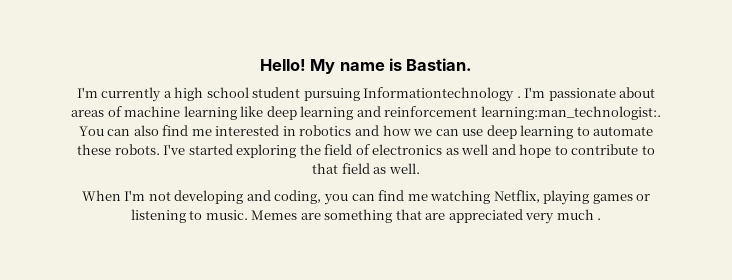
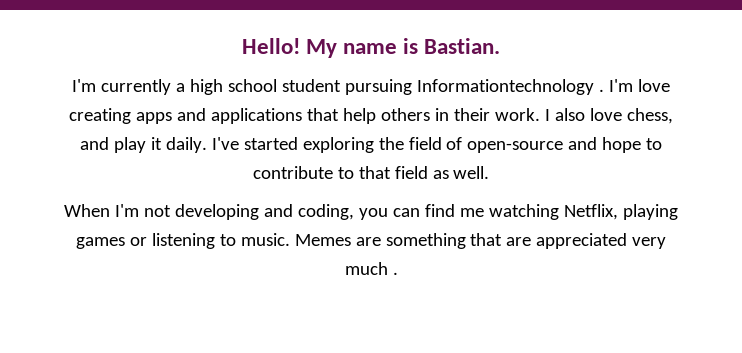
- I'm passionate about areas of machine learning like deep learning and reinforcement learning:man_technologist:. You can also find me interested in robotics and how we can use deep learning to automate these robots.
+ I'm love creating apps and applications that help others in their work. I also love chess, and play it daily.
- I've started exploring the field of electronics as well and hope to contribute to that field as well.
+ I've started exploring the field of open-source and hope to contribute to that field as well.

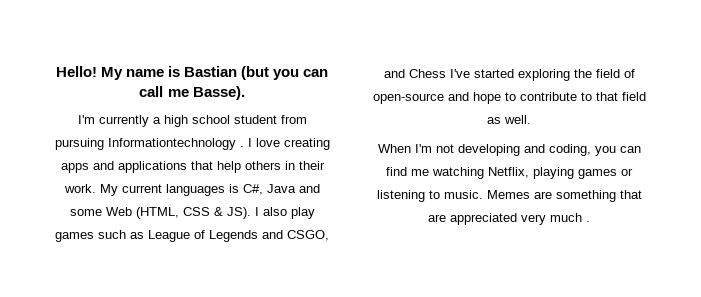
- My name is Bastian.
+ My name is Bastian (but you can call me Basse).
- I'm currently a high school student pursuing Informationtechnology .
+ I'm currently a high school student from pursuing Informationtechnology .
- I'm love creating apps and applications that help others in their work.
+ I love creating apps and applications that help others in their work.
- I also love chess, and play it daily. I've started exploring the field of open-source and hope to contribute to that field as well.
+ My current languages is C#, Java and some Web (HTML, CSS & JS). I also play games such as League of Legends and CSGO, and Chess I've started exploring the field of open-source and hope to contribute to that field as well.

